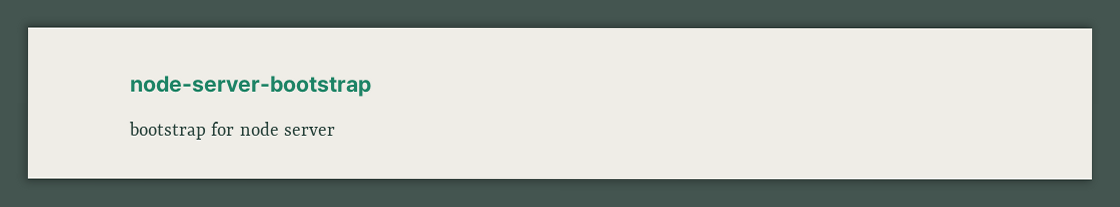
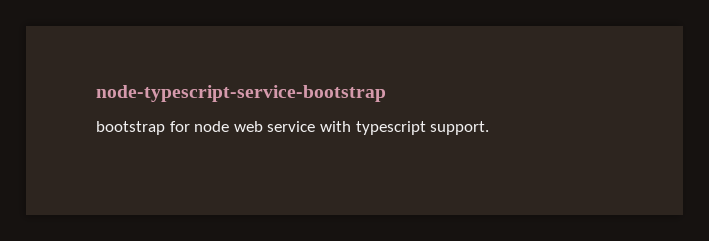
- node-server-bootstrap
+ node-typescript-service-bootstrap
- bootstrap for node server
+ bootstrap for node web service with typescript support.

